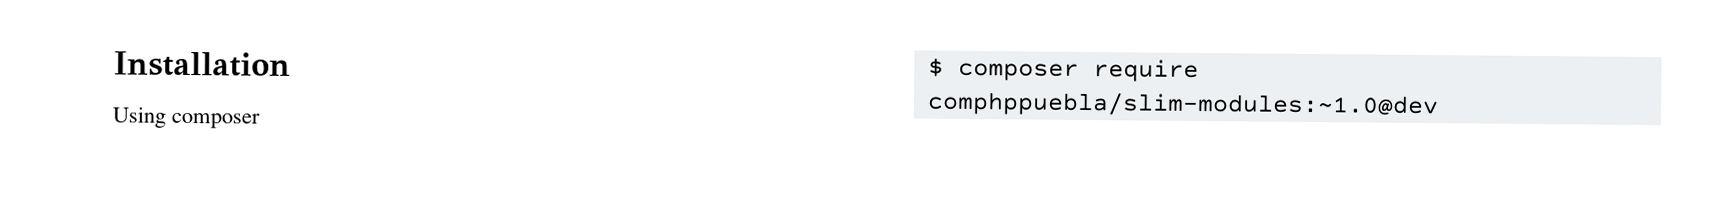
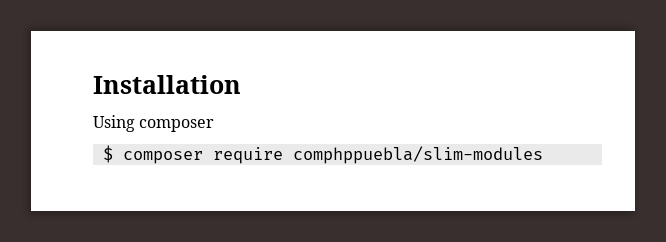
- $ composer require comphppuebla/slim-modules:~1.0@dev
+ $ composer require comphppuebla/slim-modules

